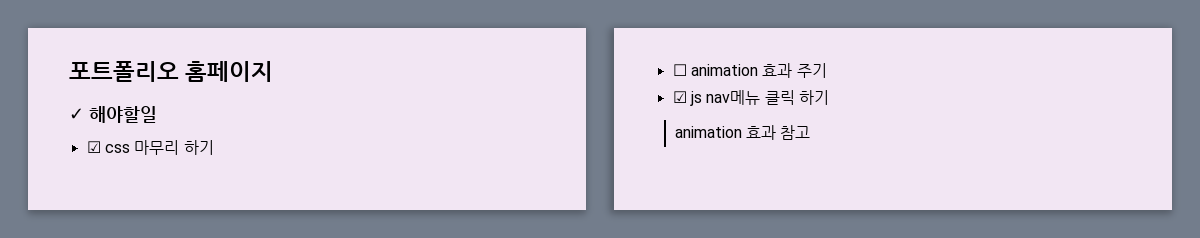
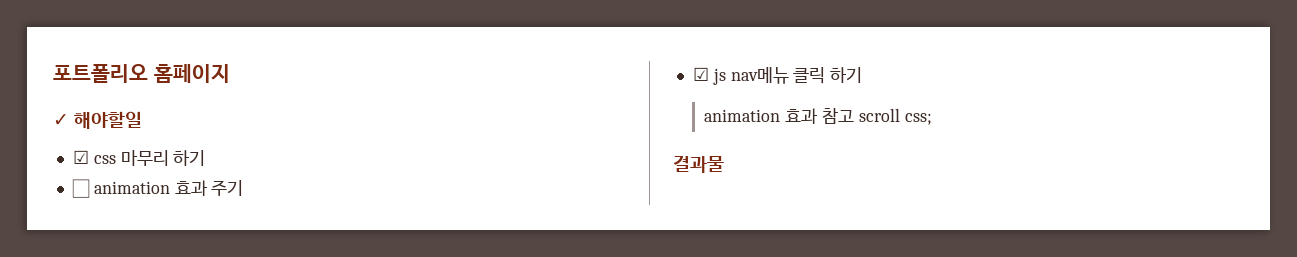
- animation 효과 참고
+ animation 효과 참고 scroll css;
+ 결과물

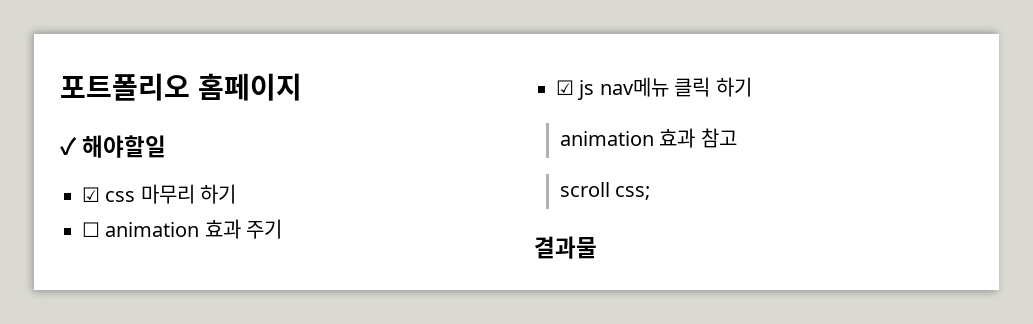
- animation 효과 참고 scroll css;
+ animation 효과 참고
+ scroll css;

